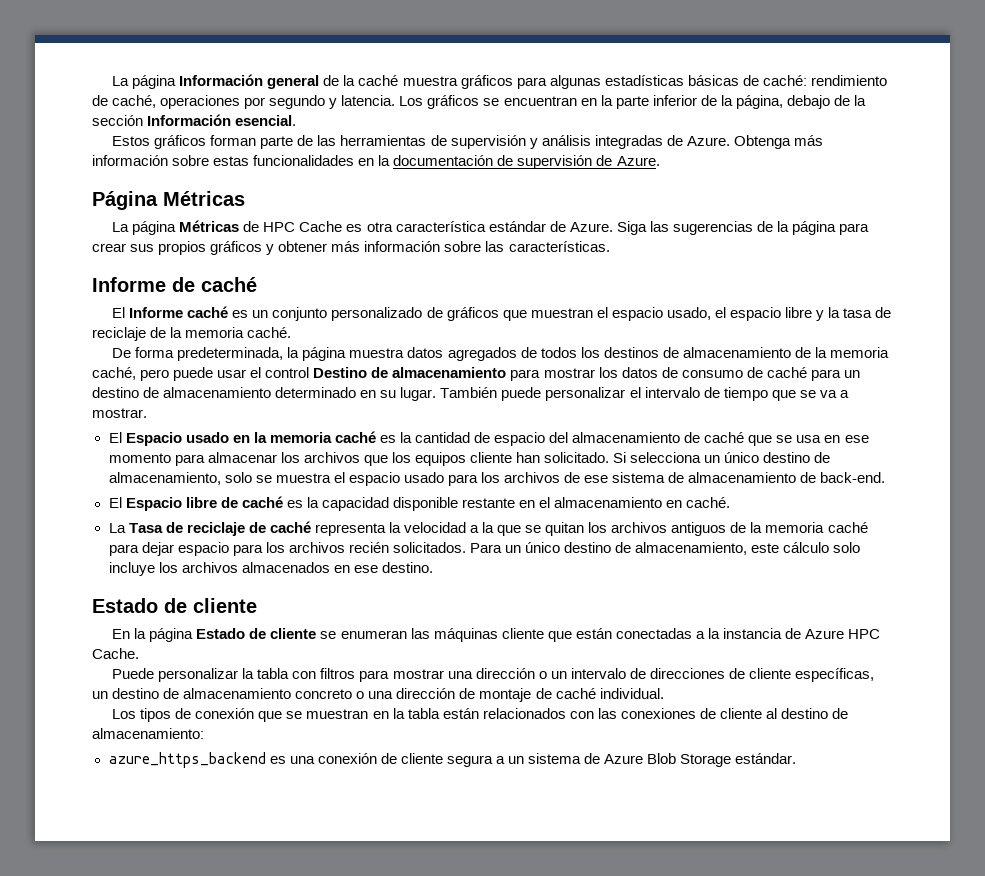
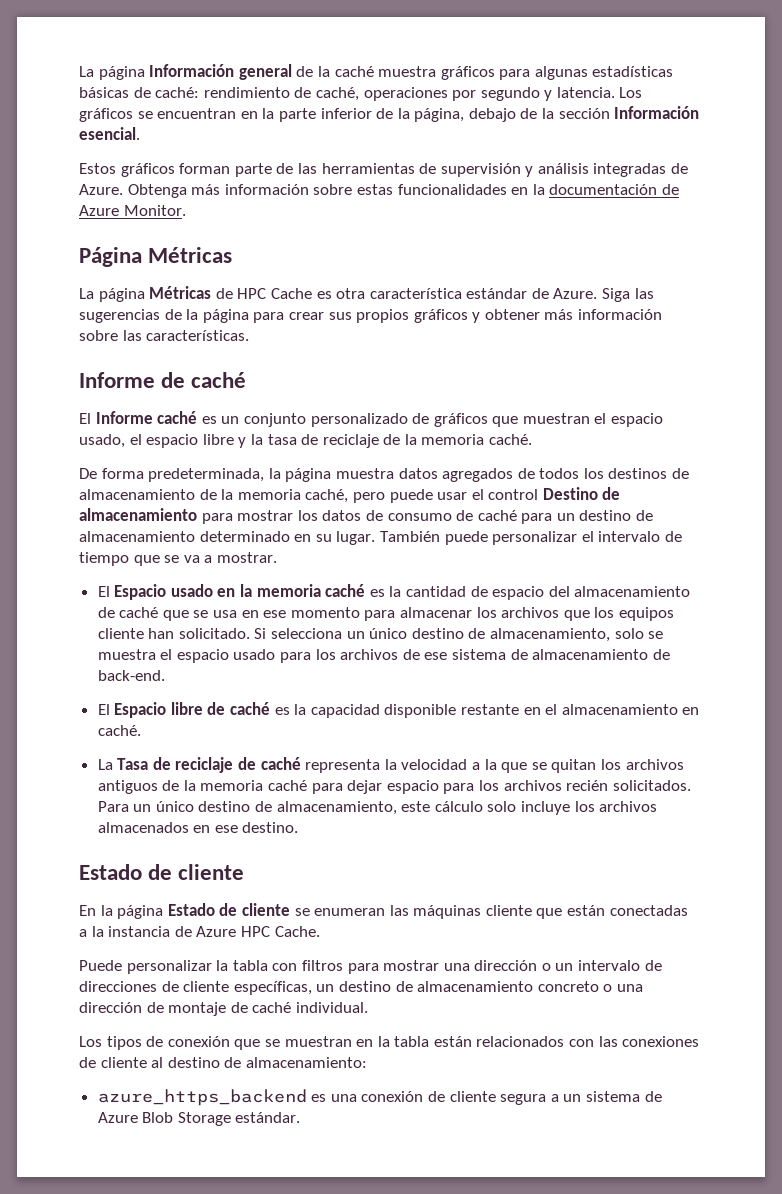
- Obtenga más información sobre estas funcionalidades en la documentación de supervisión de Azure.
+ Obtenga más información sobre estas funcionalidades en la documentación de Azure Monitor.

